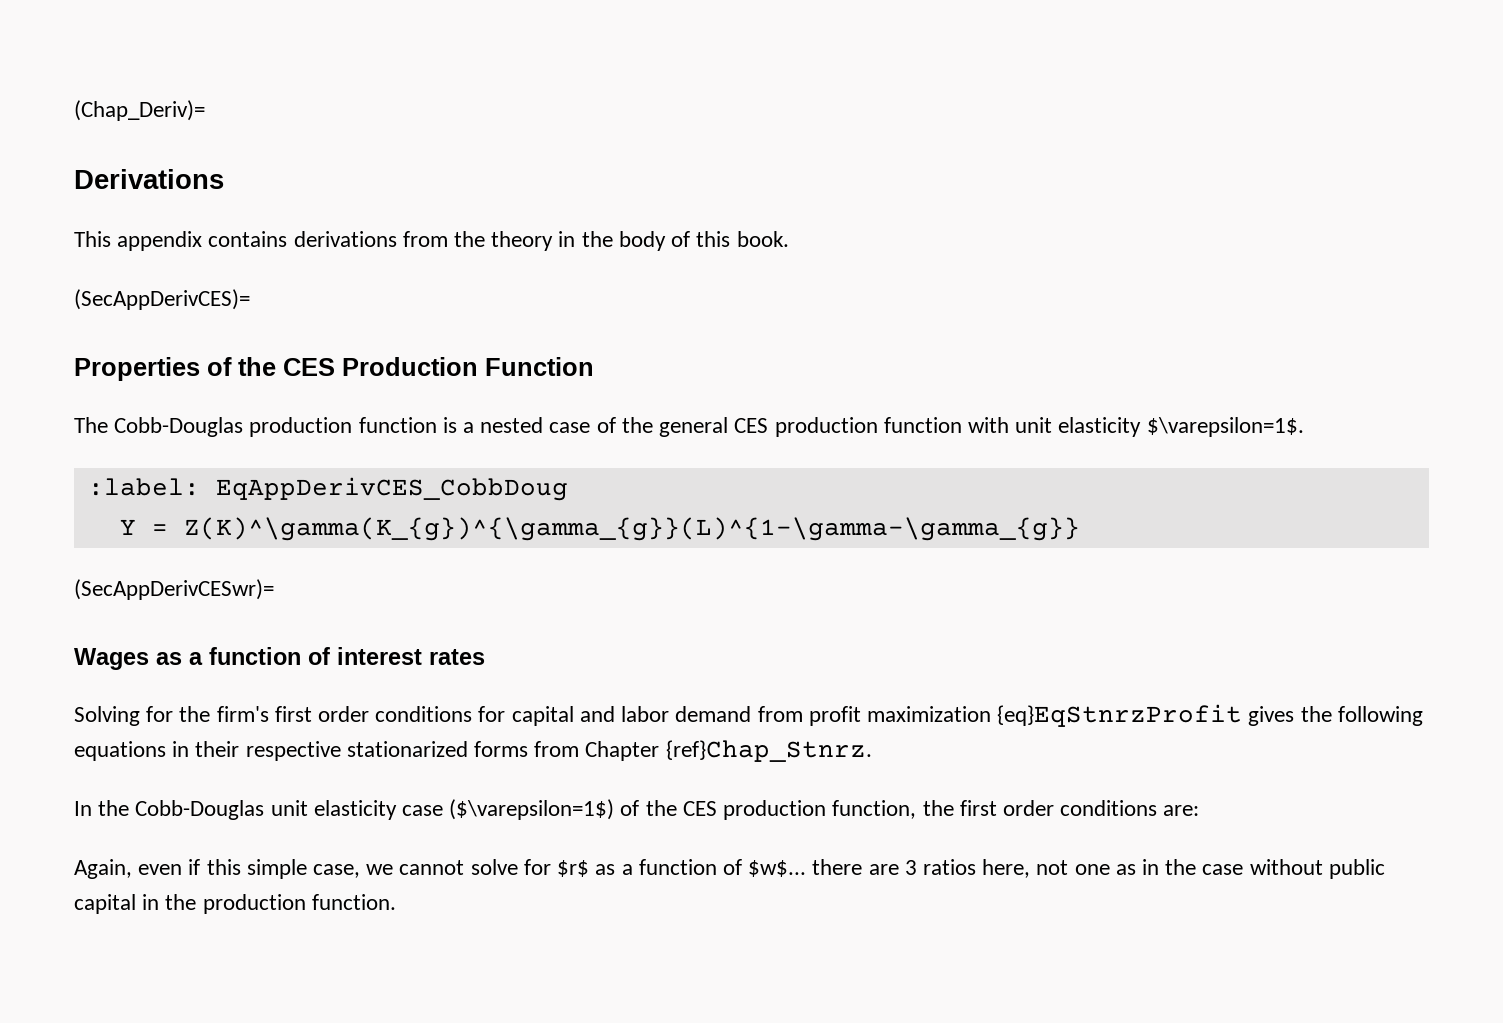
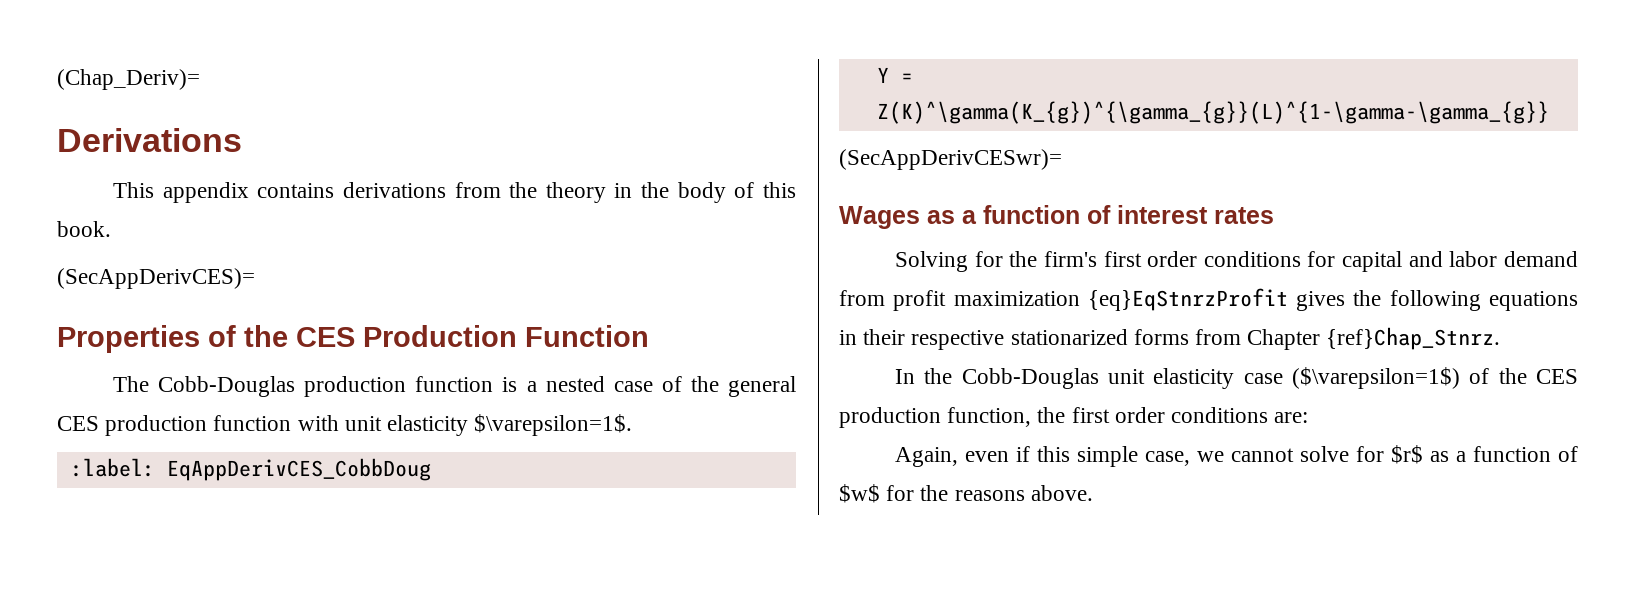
- Again, even if this simple case, we cannot solve for $r$ as a function of $w$... there are 3 ratios here, not one as in the case without public capital in the production function.
+ Again, even if this simple case, we cannot solve for $r$ as a function of $w$ for the reasons above.

